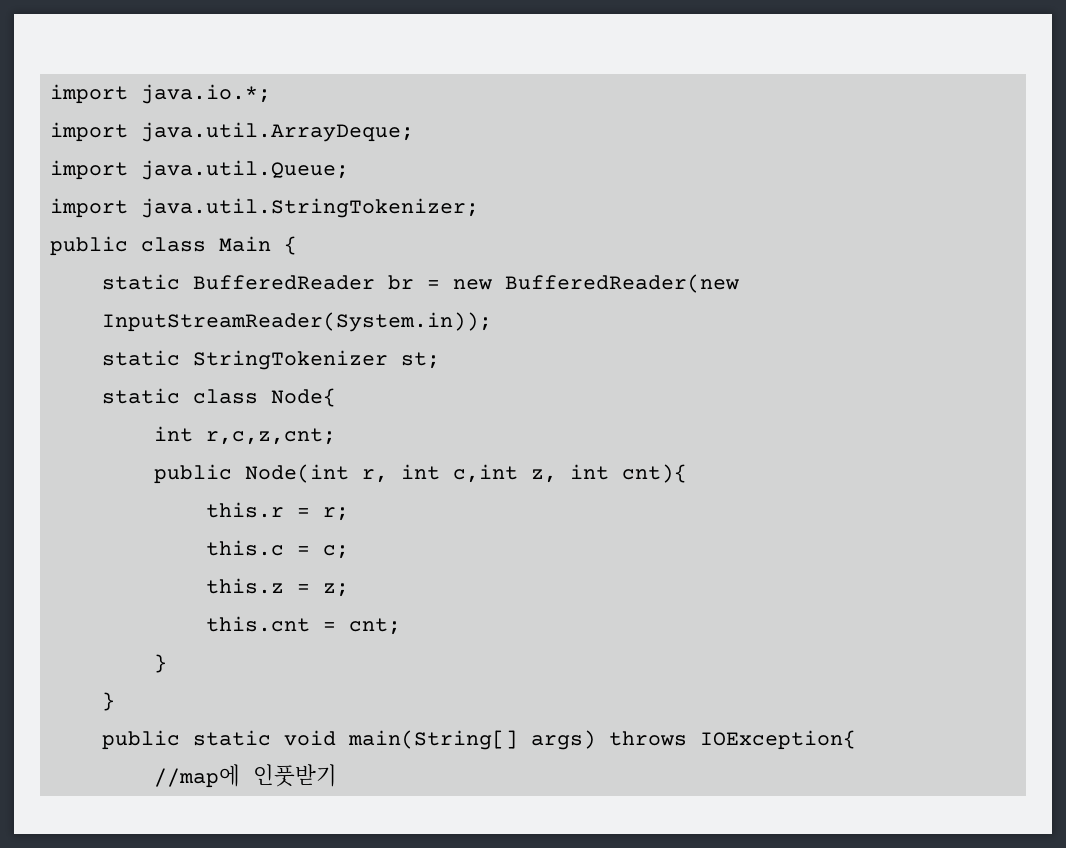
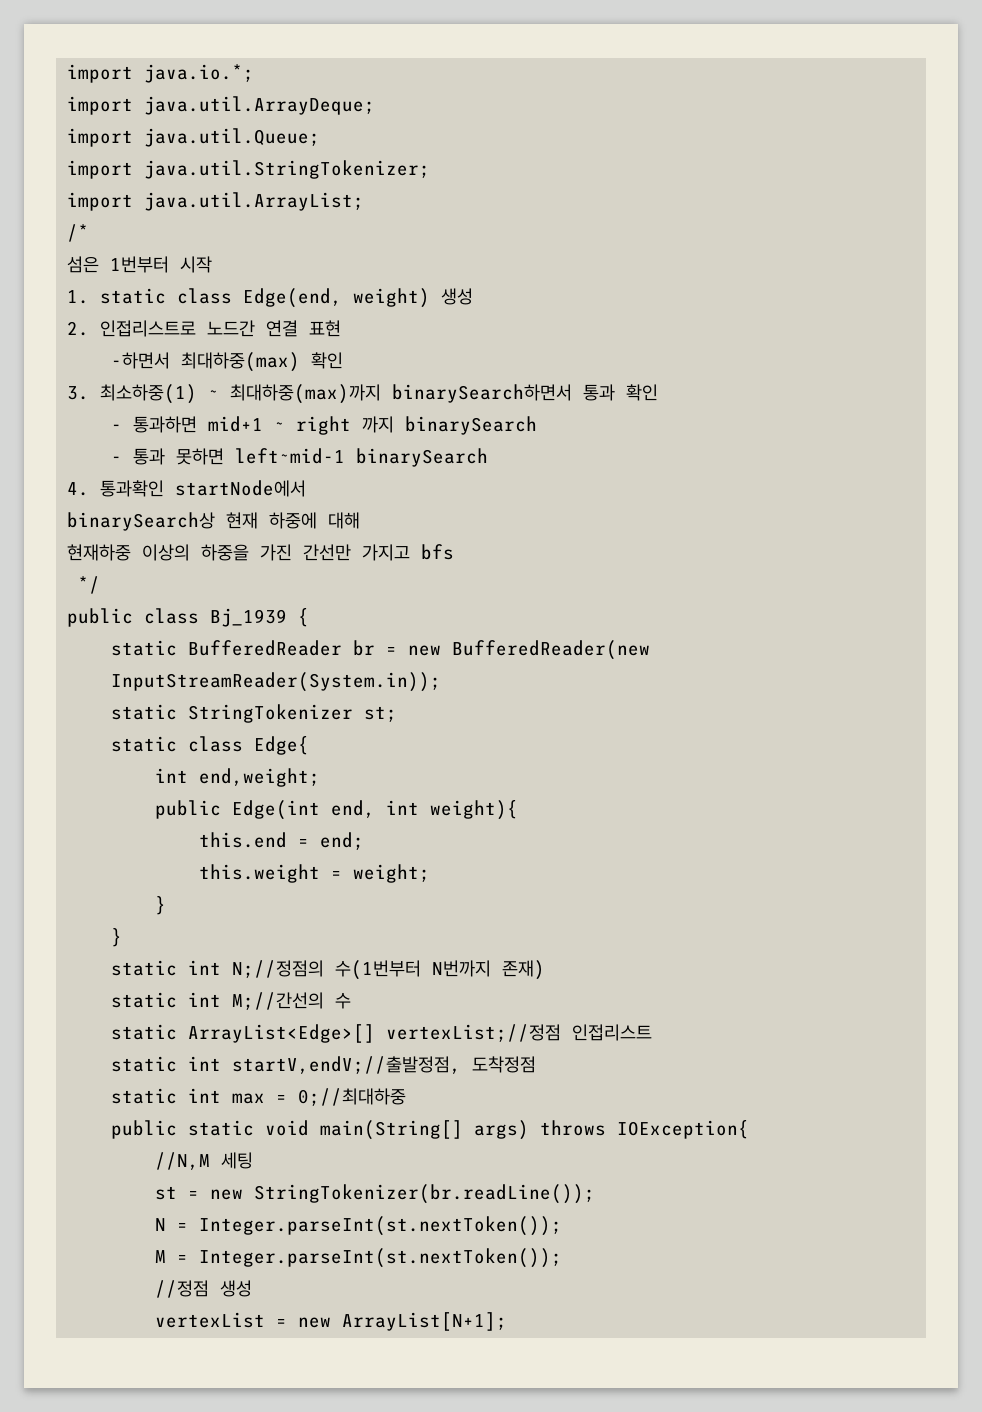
+ import java.util.ArrayList;
+ /*
+ 섬은 1번부터 시작
+ 1. static class Edge(end, weight) 생성
+ 2. 인접리스트로 노드간 연결 표현
+ -하면서 최대하중(max) 확인
+ 3. 최소하중(1) ~ 최대하중(max)까지 binarySearch하면서 통과 확인
+ - 통과하면 mid+1 ~ right 까지 binarySearch
+ - 통과 못하면 left~mid-1 binarySearch
+ 4. 통과확인 startNode에서
+ binarySearch상 현재 하중에 대해
+ 현재하중 이상의 하중을 가진 간선만 가지고 bfs
+ */
- public class Main {
+ public class Bj_1939 {
- static class Node{
- int r,c,z,cnt;
- public Node(int r, int c,int z, int cnt){
- this.r = r;
- this.c = c;
- this.z = z;
- this.cnt = cnt;
+ static class Edge{
+ int end,weight;
+ public Edge(int end, int weight){
+ this.end = end;
+ this.weight = weight;
  }
  }
+ static int N;//정점의 수(1번부터 N번까지 존재)
+ static int M;//간선의 수
+ static ArrayList<Edge>[] vertexList;//정점 인접리스트
+ static int startV,endV;//출발정점, 도착정점
+ static int max = 0;//최대하중
- //map에 인풋받기
+ //N,M 세팅
+ st = new StringTokenizer(br.readLine());
+ N = Integer.parseInt(st.nextToken());
+ M = Integer.parseInt(st.nextToken());
+ //정점 생성
+ vertexList = new ArrayList[N+1];

